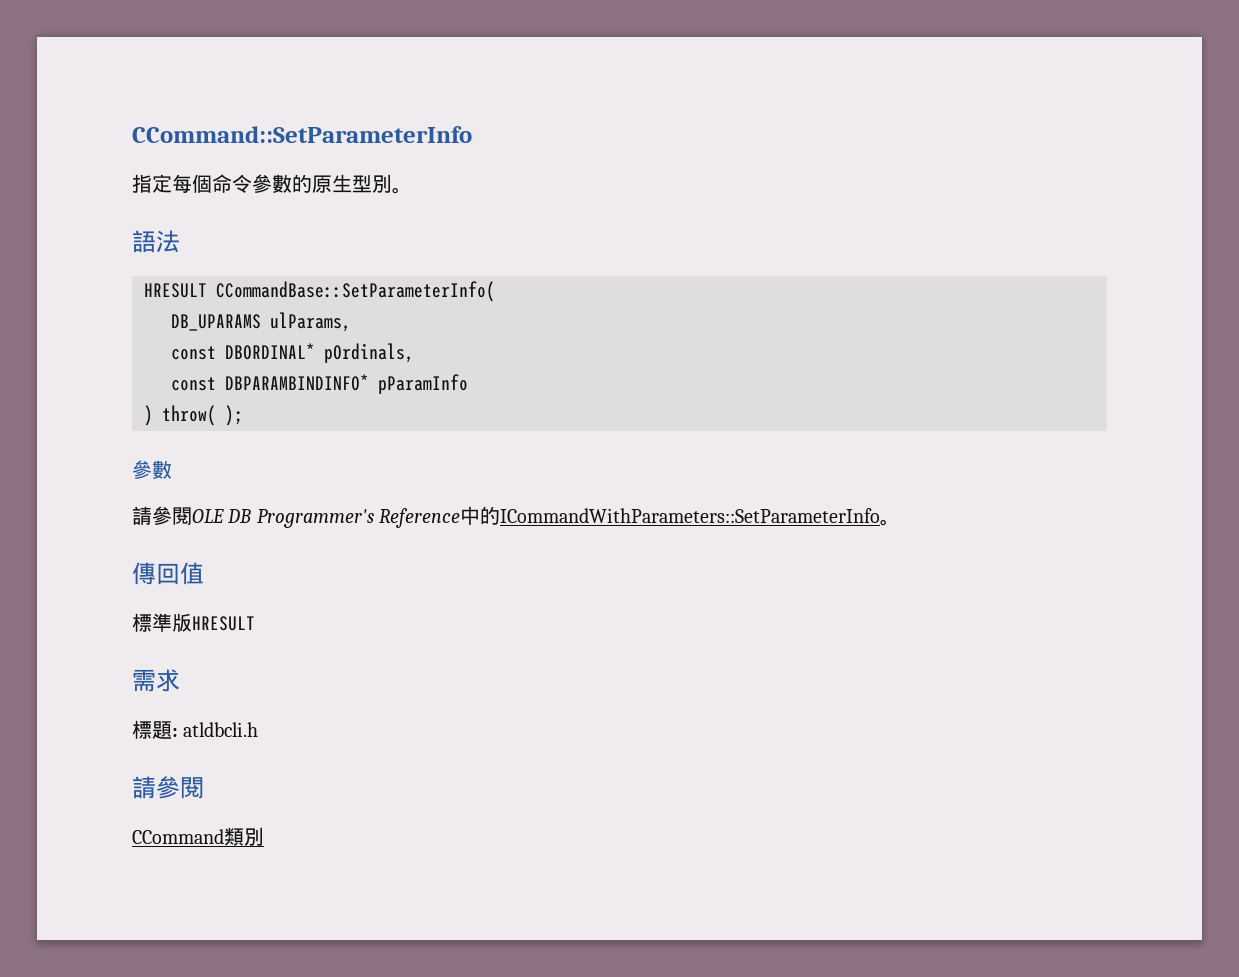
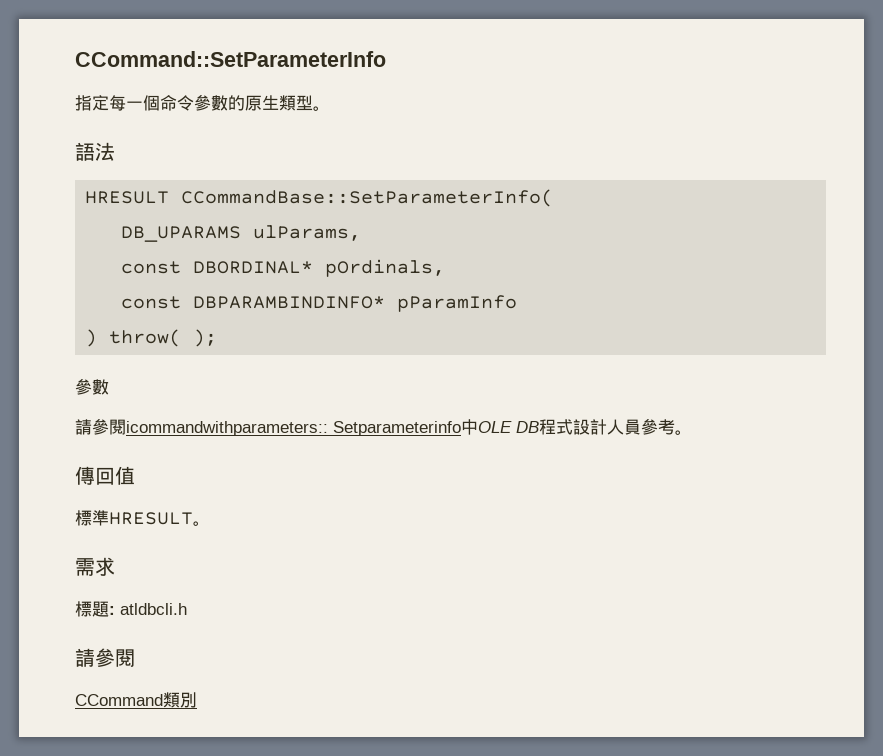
- 指定每個命令參數的原生型別。
+ 指定每一個命令參數的原生類型。
- 請參閱OLE DB Programmer's Reference中的ICommandWithParameters::SetParameterInfo。
+ 請參閱icommandwithparameters:: Setparameterinfo中OLE DB程式設計人員參考。
- 標準版HRESULT
+ 標準HRESULT。

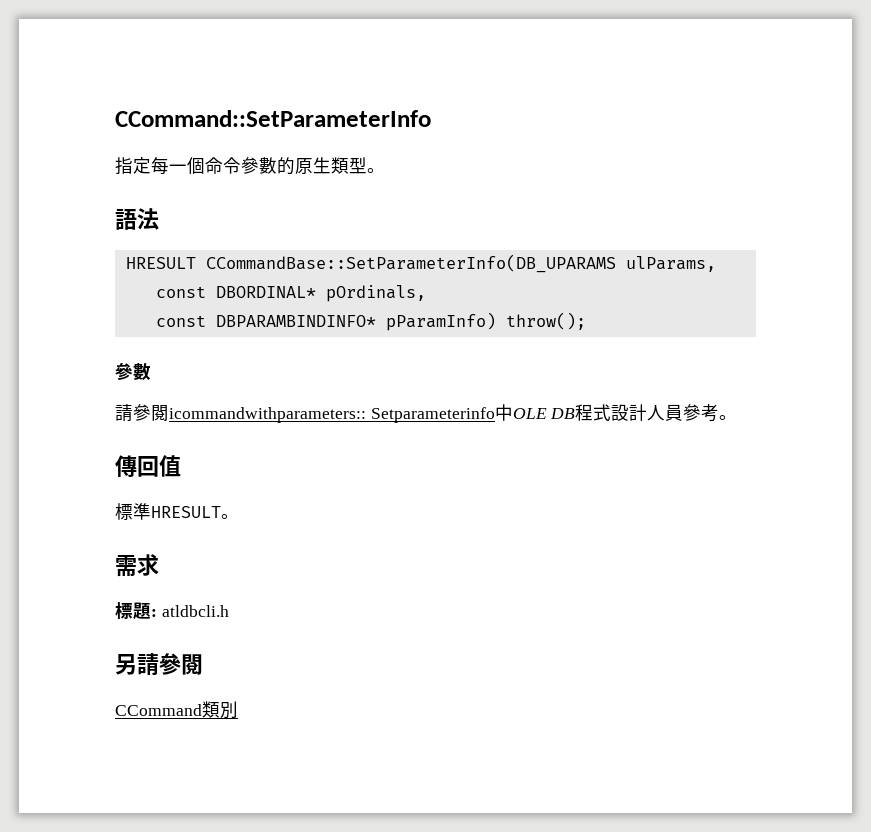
- HRESULT CCommandBase::SetParameterInfo(
- DB_UPARAMS ulParams,
+ HRESULT CCommandBase::SetParameterInfo(DB_UPARAMS ulParams,
- const DBPARAMBINDINFO* pParamInfo
- ) throw( );
+ const DBPARAMBINDINFO* pParamInfo) throw();
  標題: atldbcli.h
- 請參閱
+ 另請參閱

